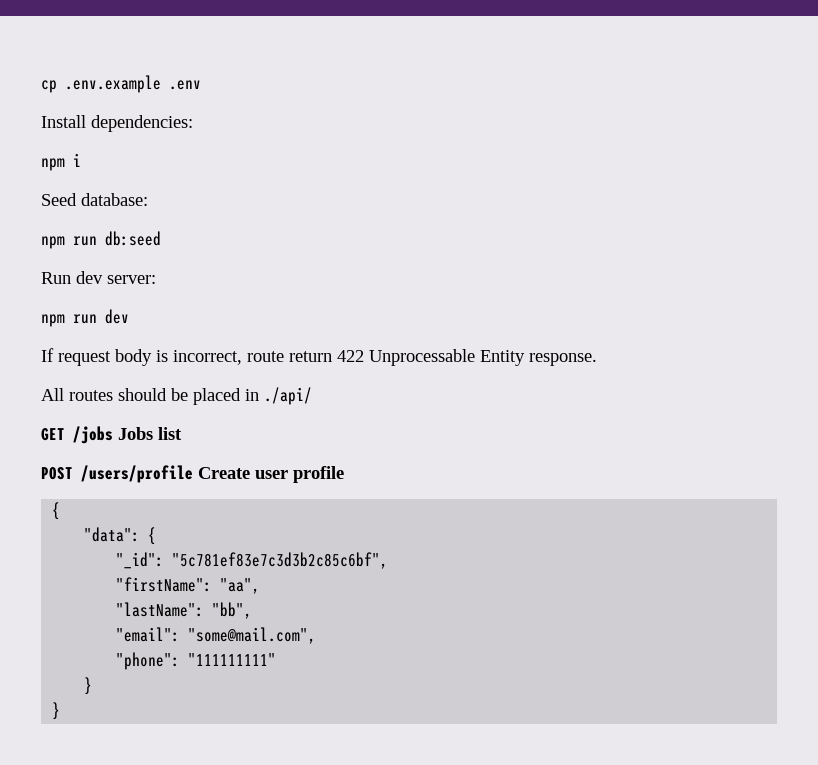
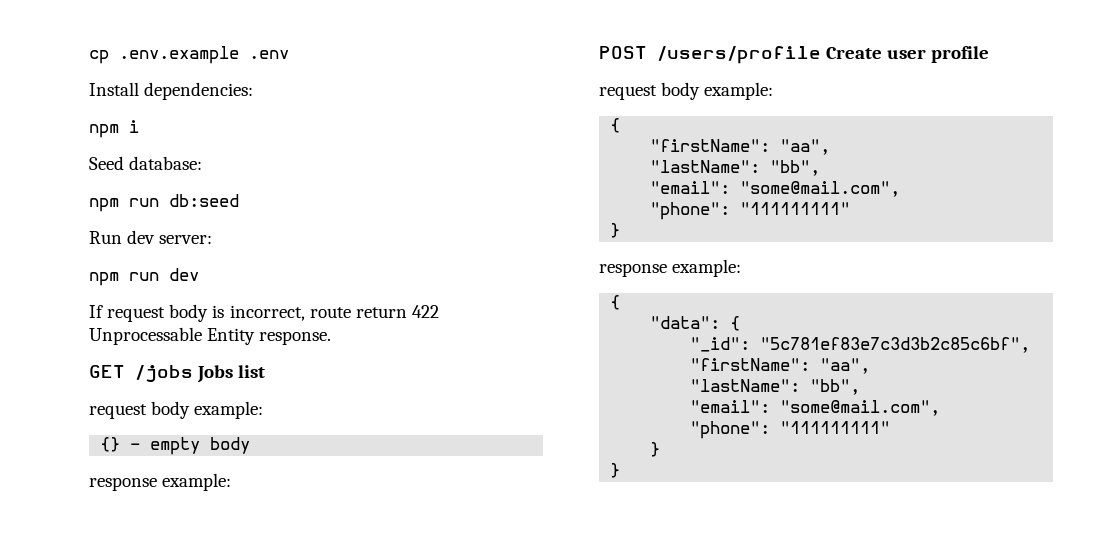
- All routes should be placed in ./api/
  GET /jobs Jobs list
+ request body example:
+ {} - empty body
+ response example:
  POST /users/profile Create user profile
+ request body example:
+ {
+ "firstName": "aa",
+ "lastName": "bb",
+ "email": "some@mail.com",
+ "phone": "111111111"
+ }
+ response example:

